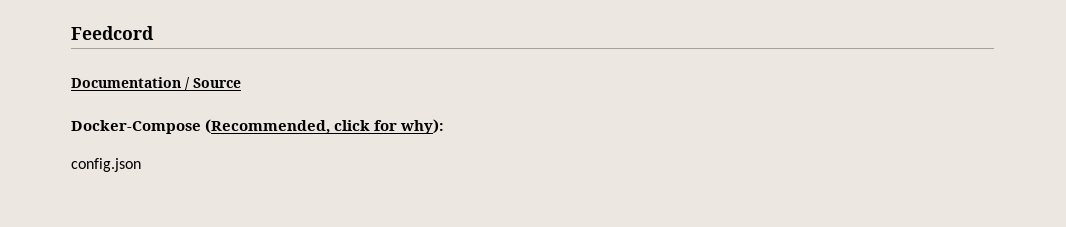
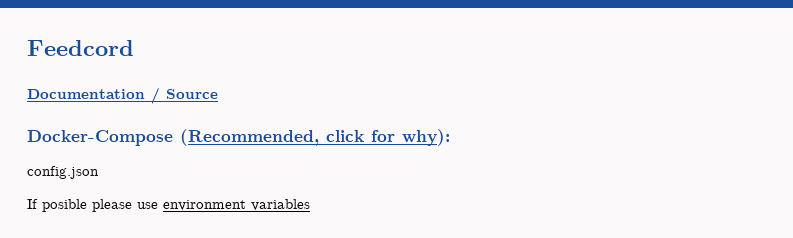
+ If posible please use environment variables

